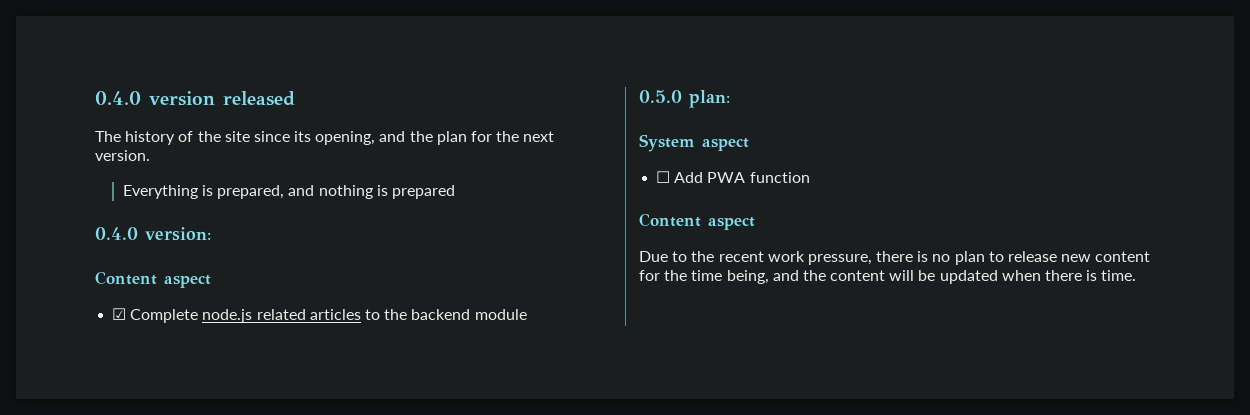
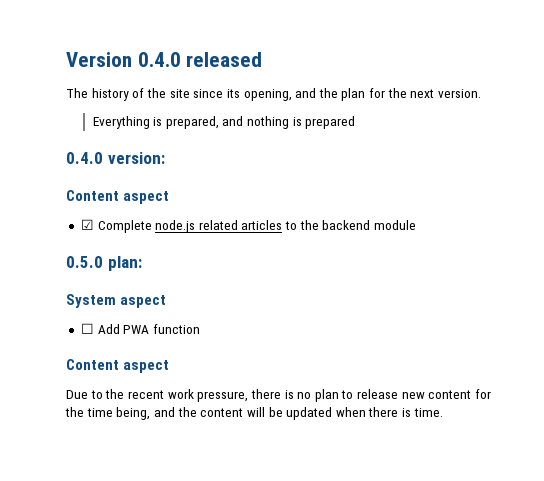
- 0.4.0 version released
+ Version 0.4.0 released

